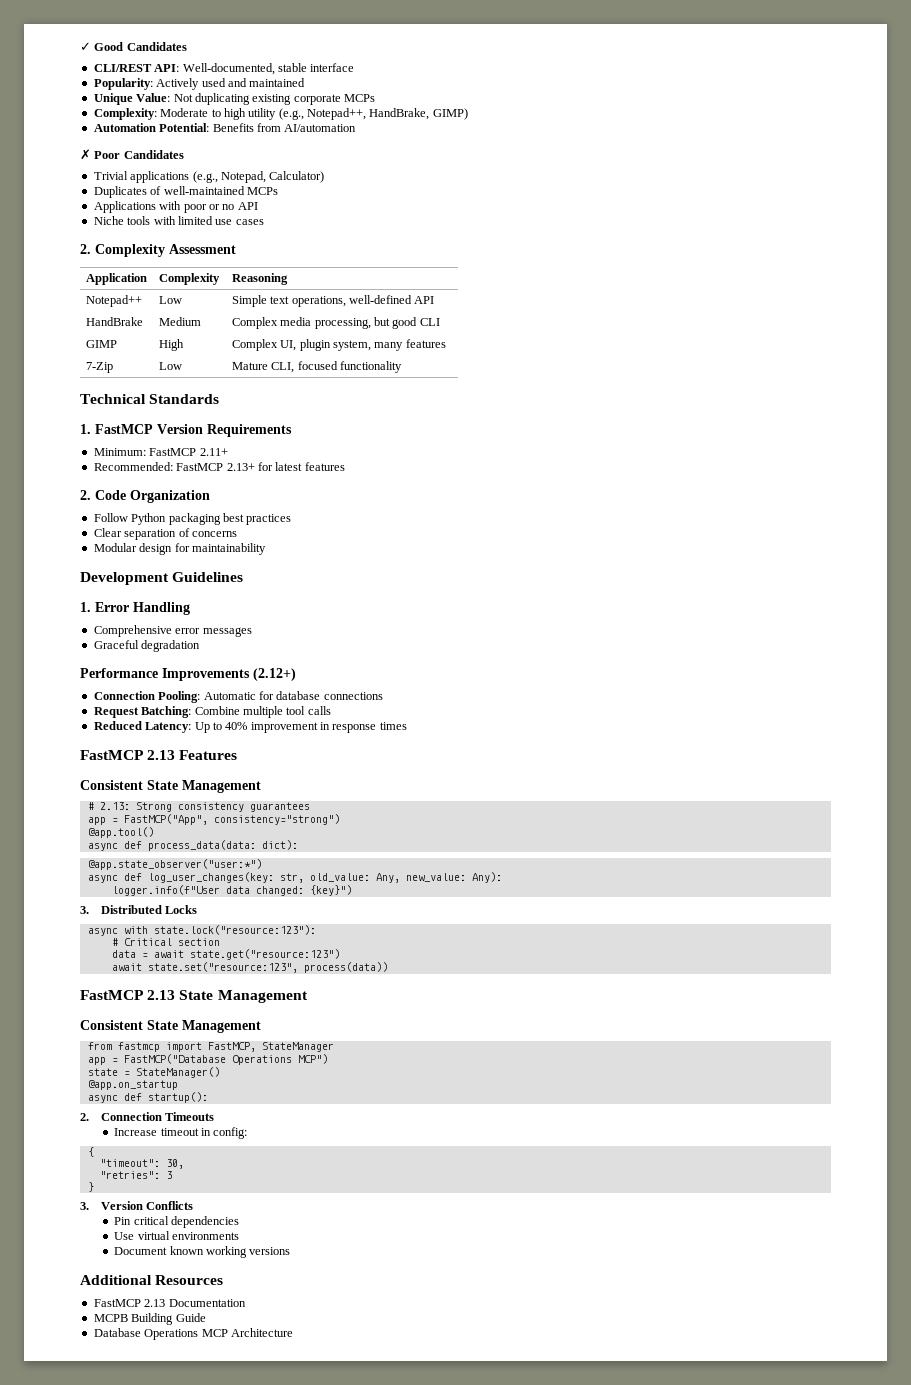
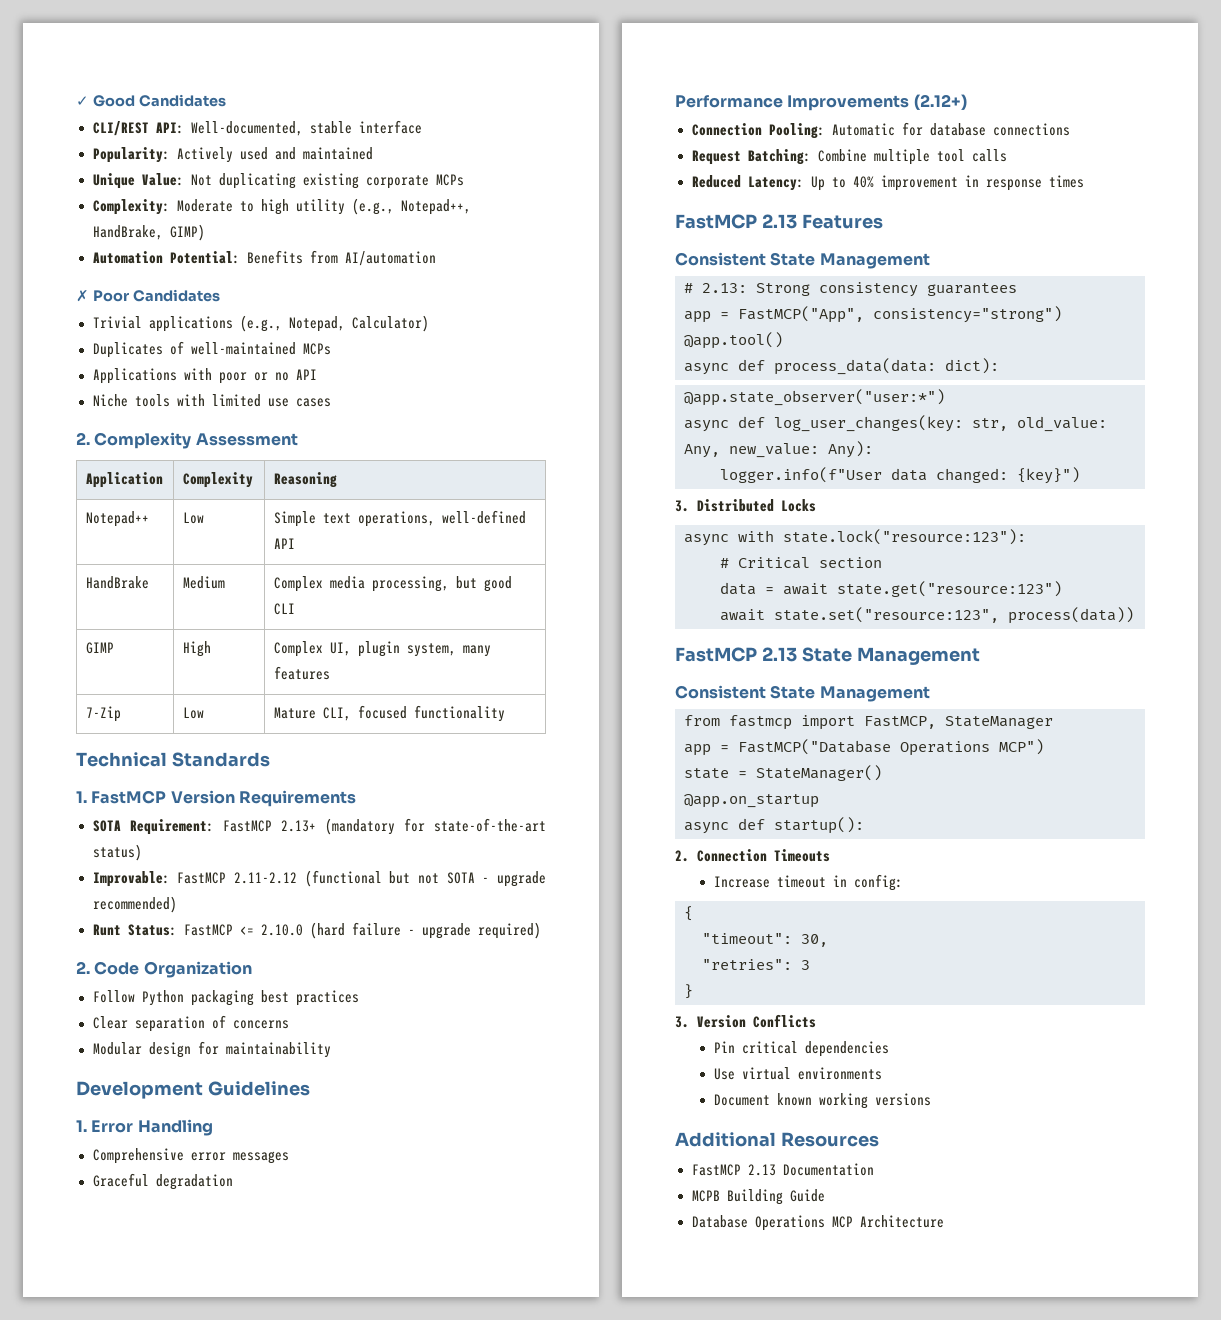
- Minimum: FastMCP 2.11+
- Recommended: FastMCP 2.13+ for latest features
+ SOTA Requirement: FastMCP 2.13+ (mandatory for state-of-the-art status)
+ Improvable: FastMCP 2.11-2.12 (functional but not SOTA - upgrade recommended)
+ Runt Status: FastMCP <= 2.10.0 (hard failure - upgrade required)

